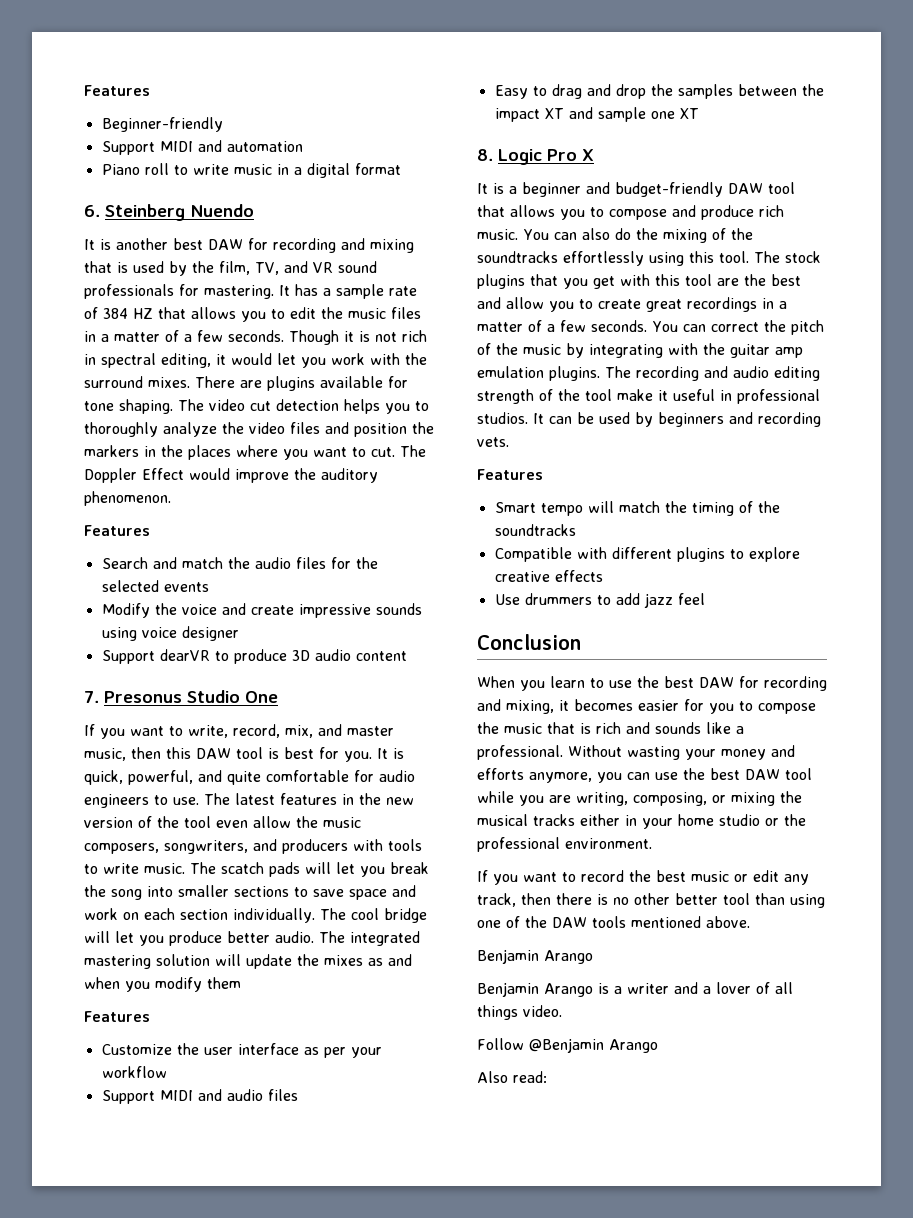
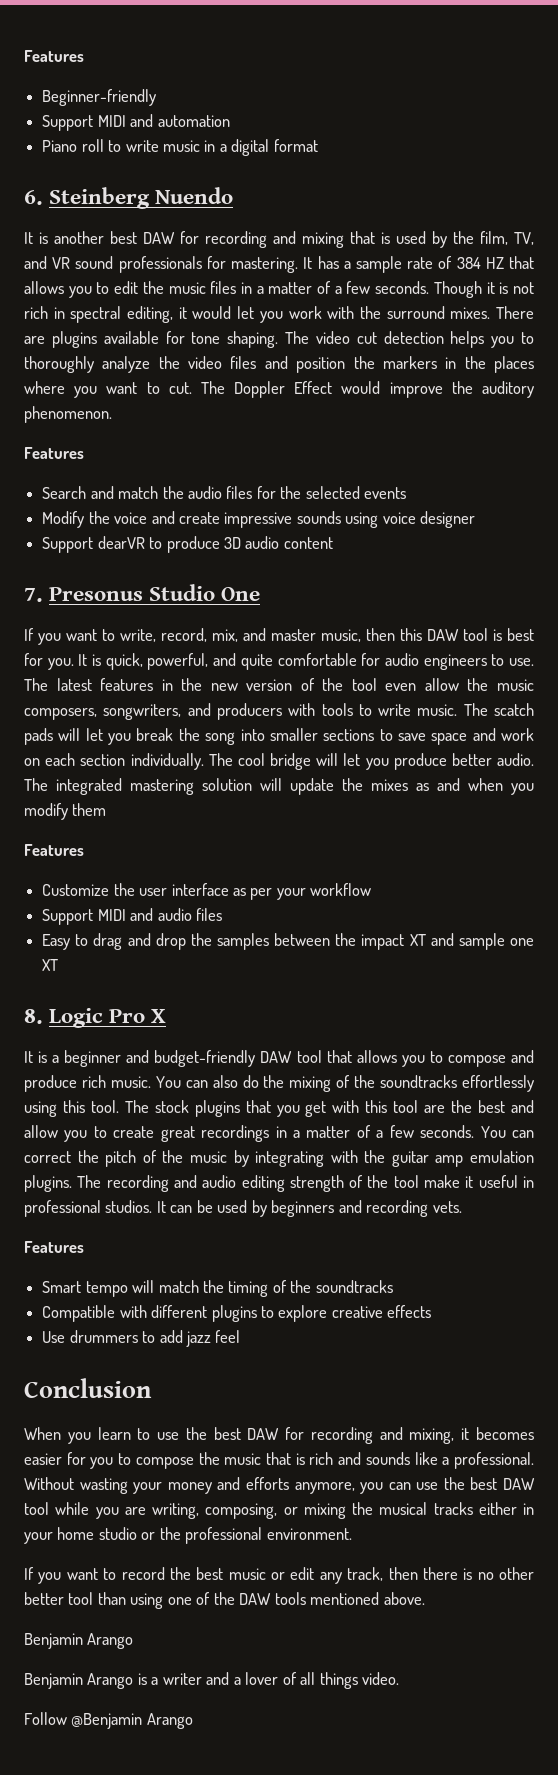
- Also read:

